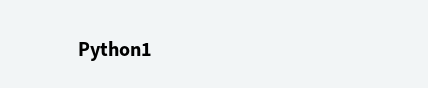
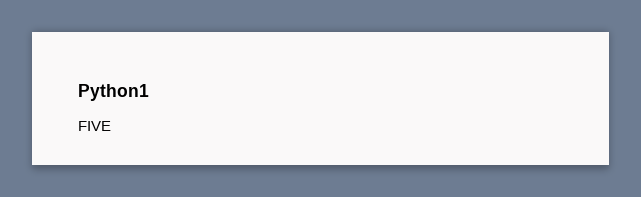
+ FIVE

